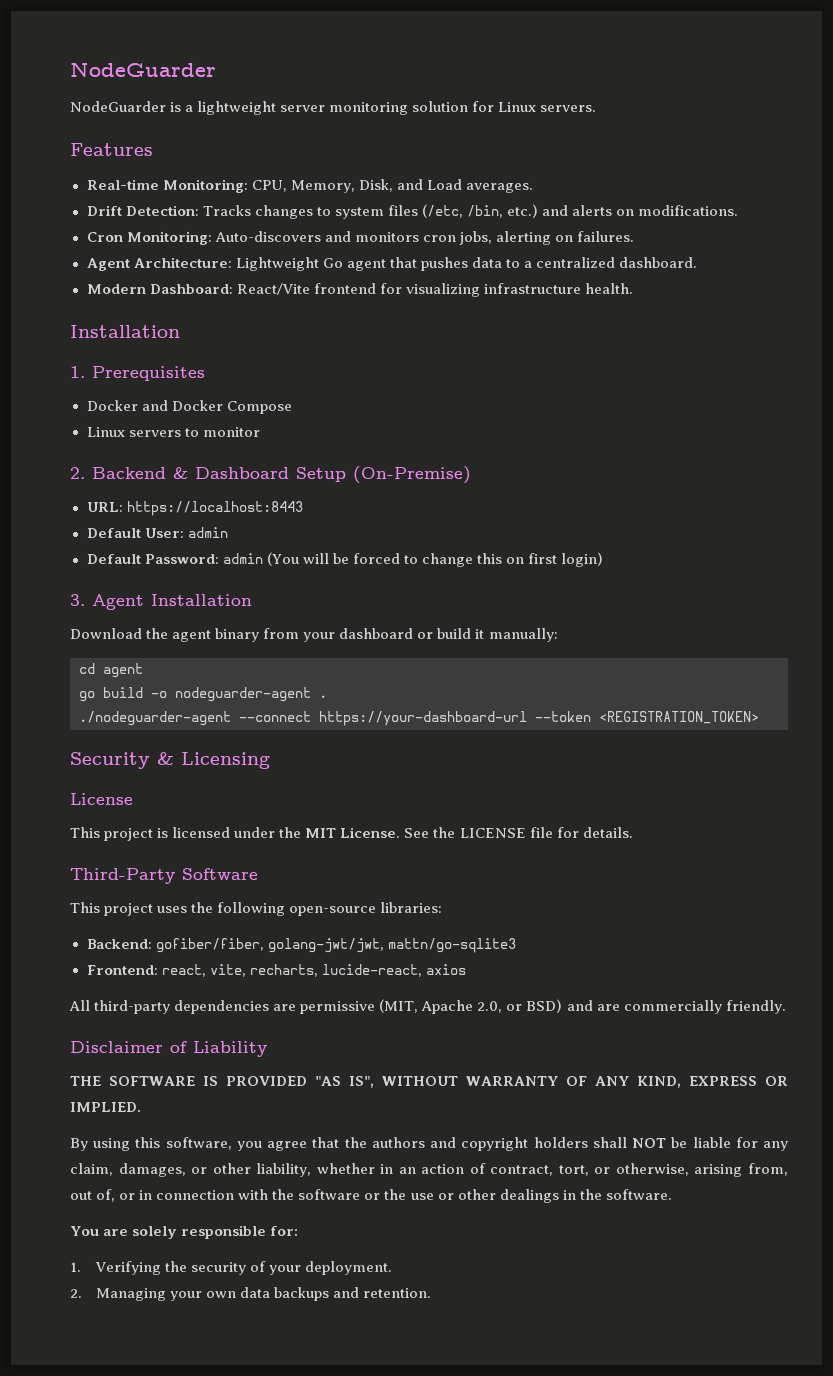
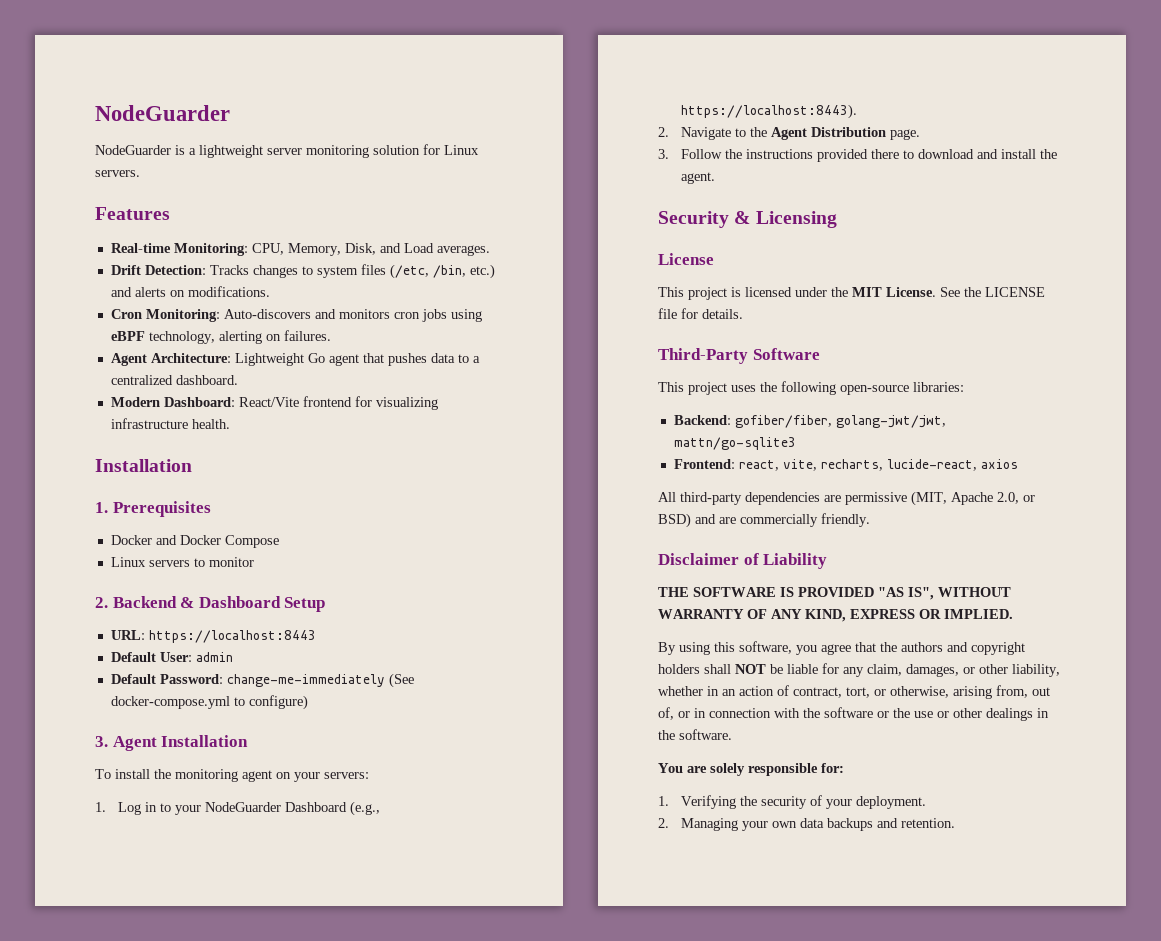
- Cron Monitoring: Auto-discovers and monitors cron jobs, alerting on failures.
+ Cron Monitoring: Auto-discovers and monitors cron jobs using eBPF technology, alerting on failures.
- 2. Backend & Dashboard Setup (On-Premise)
+ 2. Backend & Dashboard Setup
- Default Password: admin (You will be forced to change this on first login)
+ Default Password: change-me-immediately (See docker-compose.yml to configure)
  3. Agent Installation
- Download the agent binary from your dashboard or build it manually:
- cd agent
- go build -o nodeguarder-agent .
- ./nodeguarder-agent --connect https://your-dashboard-url --token <REGISTRATION_TOKEN>
+ To install the monitoring agent on your servers:
+ 1. Log in to your NodeGuarder Dashboard (e.g., https://localhost:8443).
+ 2. Navigate to the Agent Distribution page.
+ 3. Follow the instructions provided there to download and install the agent.

